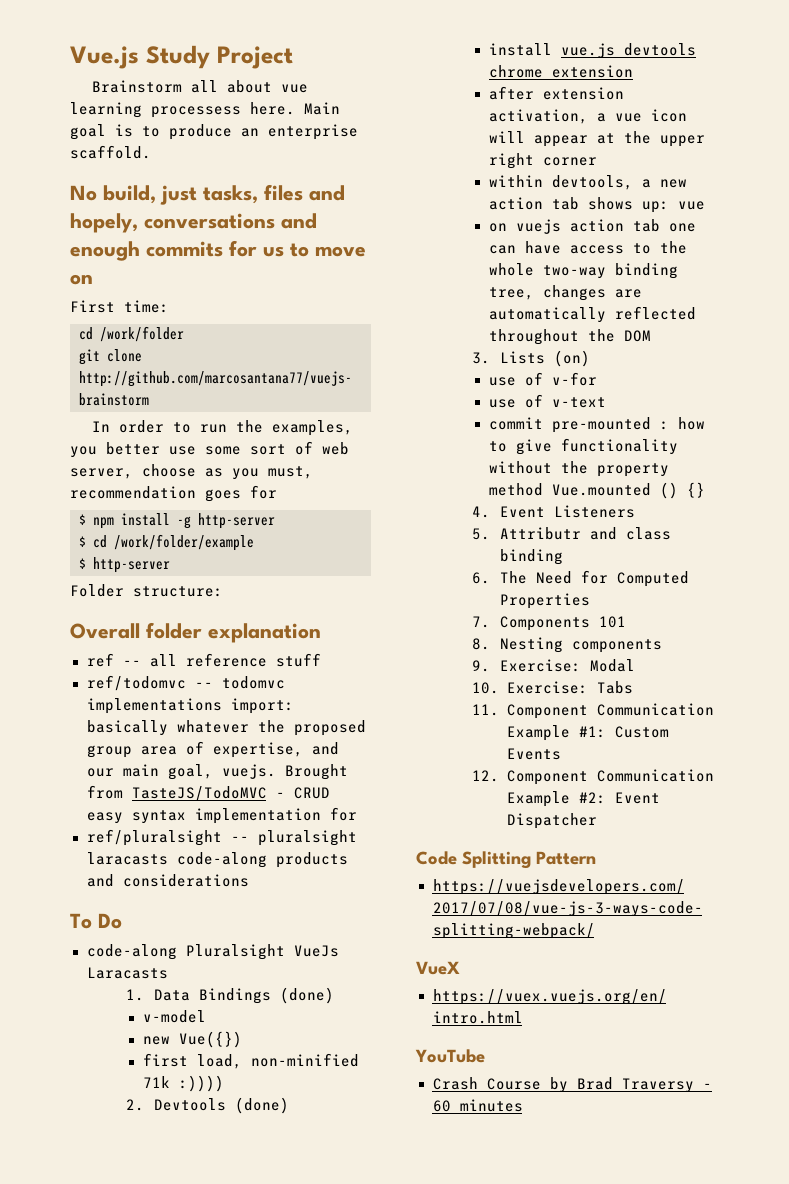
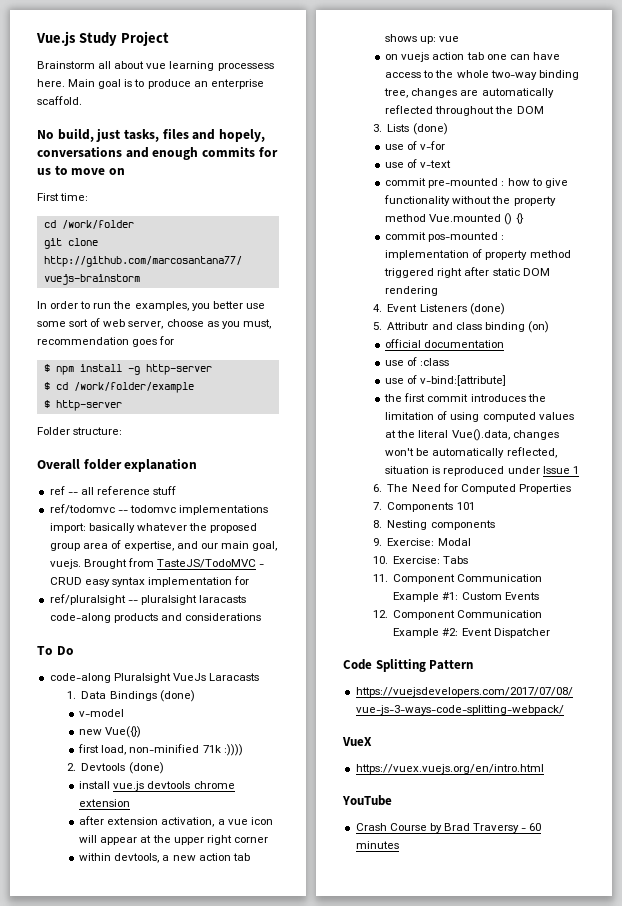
- 3. Lists (on)
+ 3. Lists (done)
+ commit pos-mounted : implementation of property method triggered right after static DOM rendering
- 4. Event Listeners
+ 4. Event Listeners (done)
- 5. Attributr and class binding
+ 5. Attributr and class binding (on)
+ official documentation
+ use of :class
+ use of v-bind:[attribute]
+ the first commit introduces the limitation of using computed values at the literal Vue().data, changes won't be automatically reflected, situation is reproduced under Issue 1

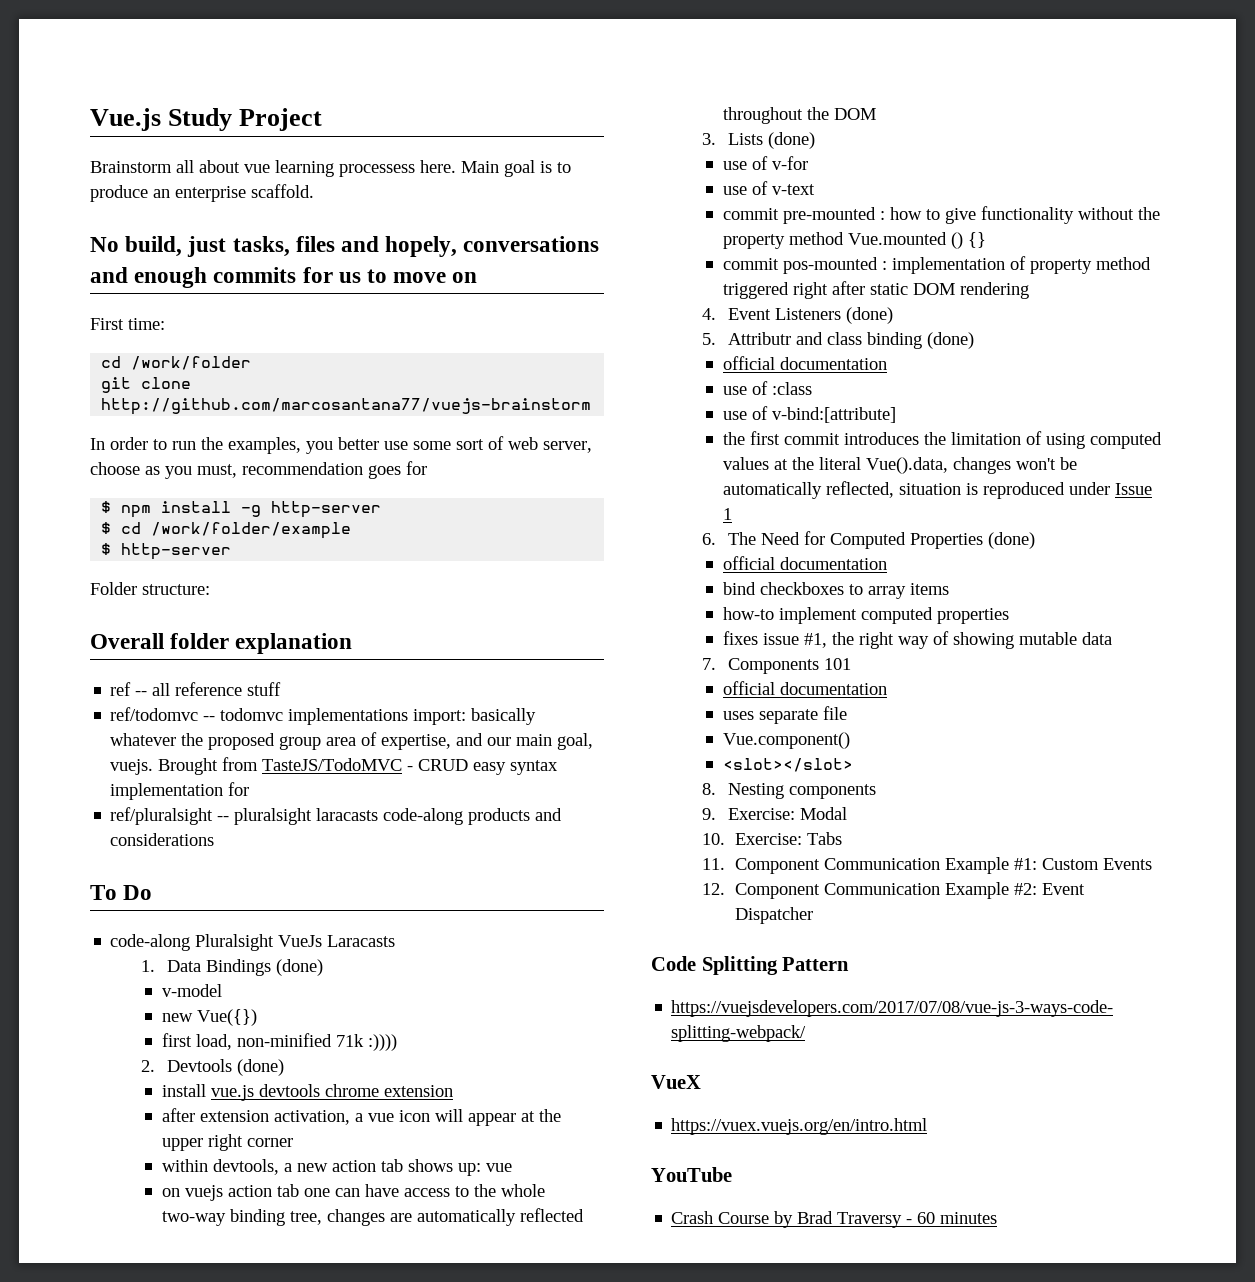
- 5. Attributr and class binding (on)
+ 5. Attributr and class binding (done)
- 6. The Need for Computed Properties
+ 6. The Need for Computed Properties (done)
+ official documentation
+ bind checkboxes to array items
+ how-to implement computed properties
+ fixes issue #1, the right way of showing mutable data
  7. Components 101
+ official documentation
+ uses separate file
+ Vue.component()
+ <slot></slot>

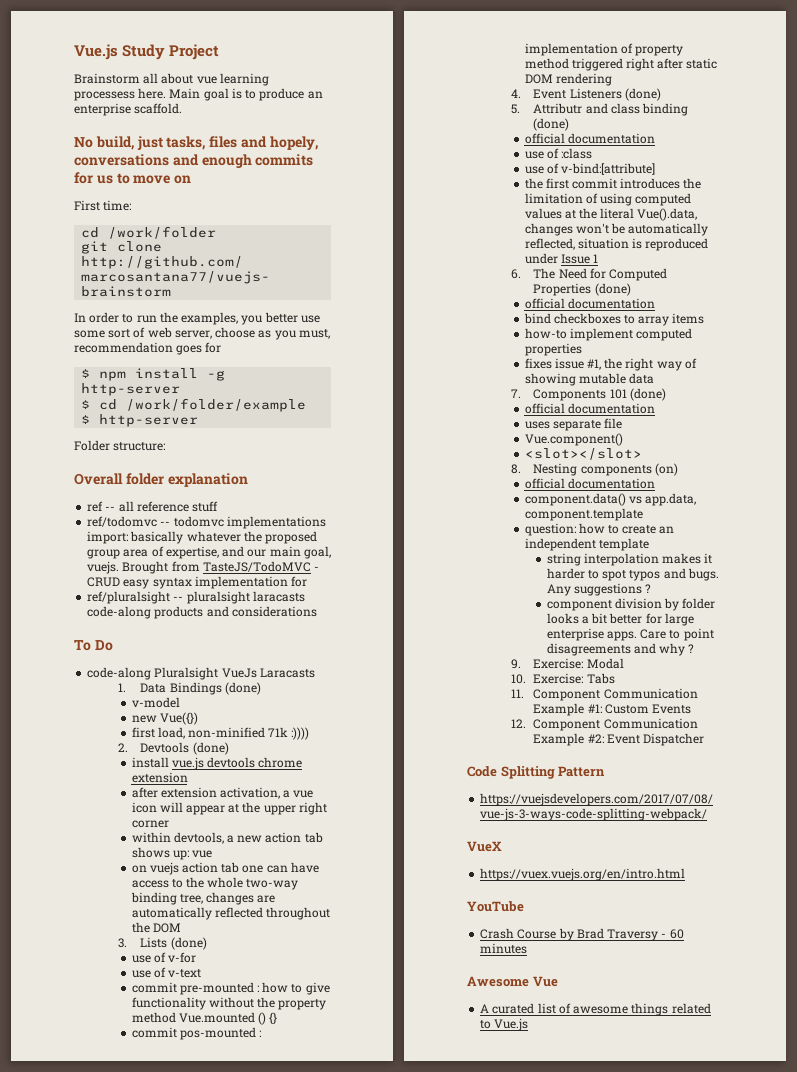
- 7. Components 101
+ 7. Components 101 (done)
- 8. Nesting components
+ 8. Nesting components (on)
+ official documentation
+ component.data() vs app.data, component.template
+ question: how to create an independent template
+ string interpolation makes it harder to spot typos and bugs. Any suggestions ?
+ component division by folder looks a bit better for large enterprise apps. Care to point disagreements and why ?
+ Awesome Vue
+ A curated list of awesome things related to Vue.js

